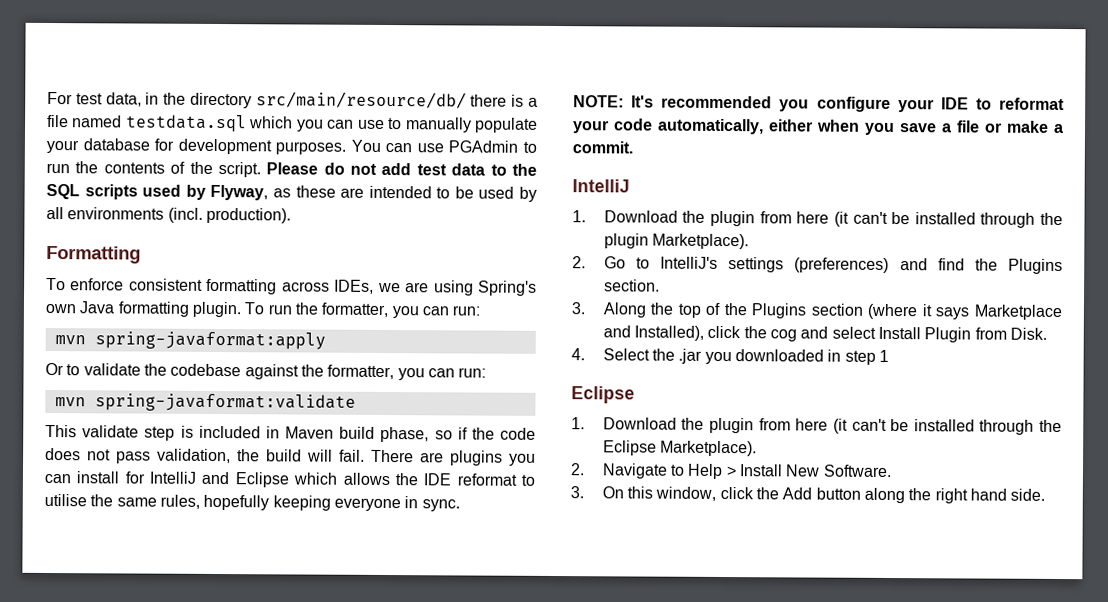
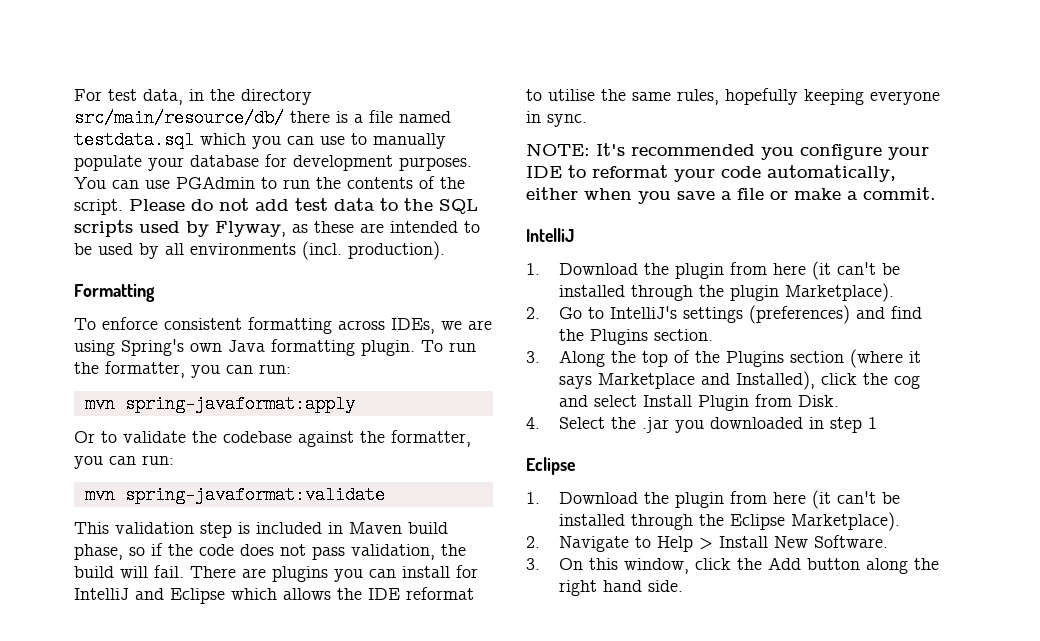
- This validate step is included in Maven build phase, so if the code does not pass validation, the build will fail.
+ This validation step is included in Maven build phase, so if the code does not pass validation, the build will fail.

